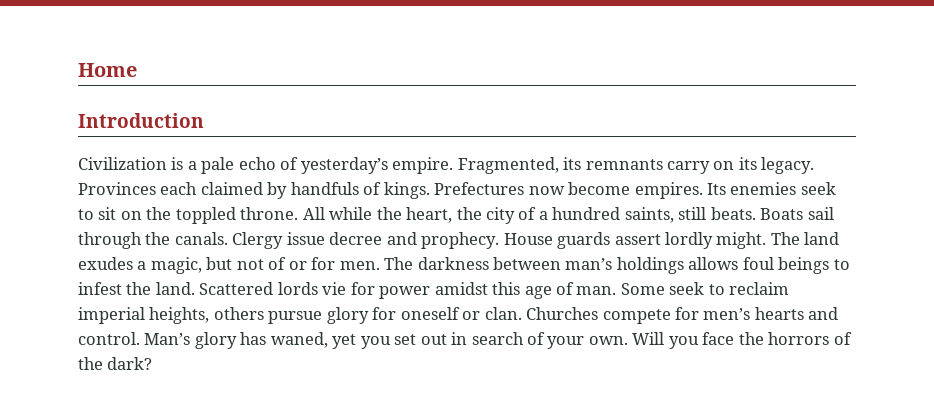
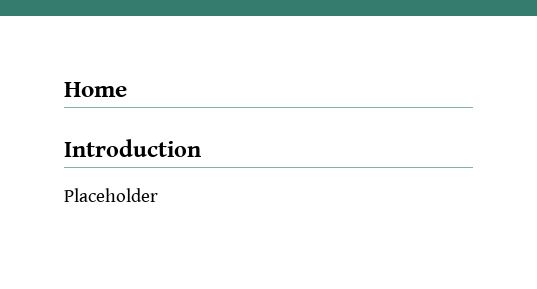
- Civilization is a pale echo of yesterday’s empire. Fragmented, its remnants carry on its legacy. Provinces each claimed by handfuls of kings. Prefectures now become empires. Its enemies seek to sit on the toppled throne. All while the heart, the city of a hundred saints, still beats. Boats sail through the canals. Clergy issue decree and prophecy. House guards assert lordly might. The land exudes a magic, but not of or for men. The darkness between man’s holdings allows foul beings to infest the land. Scattered lords vie for power amidst this age of man. Some seek to reclaim imperial heights, others pursue glory for oneself or clan. Churches compete for men’s hearts and control. Man’s glory has waned, yet you set out in search of your own. Will you face the horrors of the dark?
+ Placeholder

